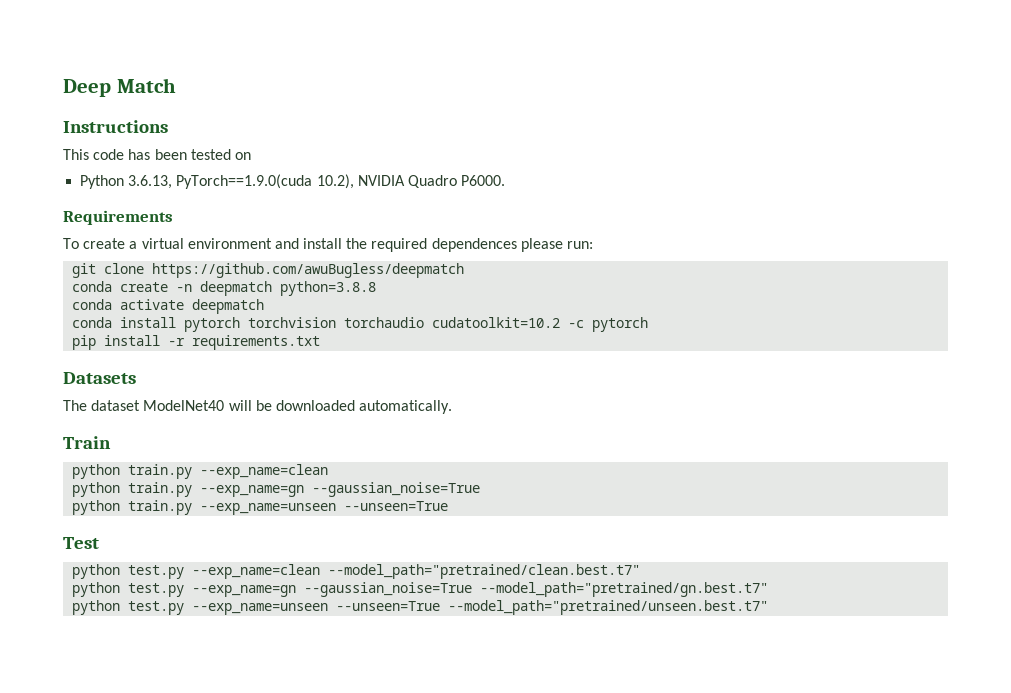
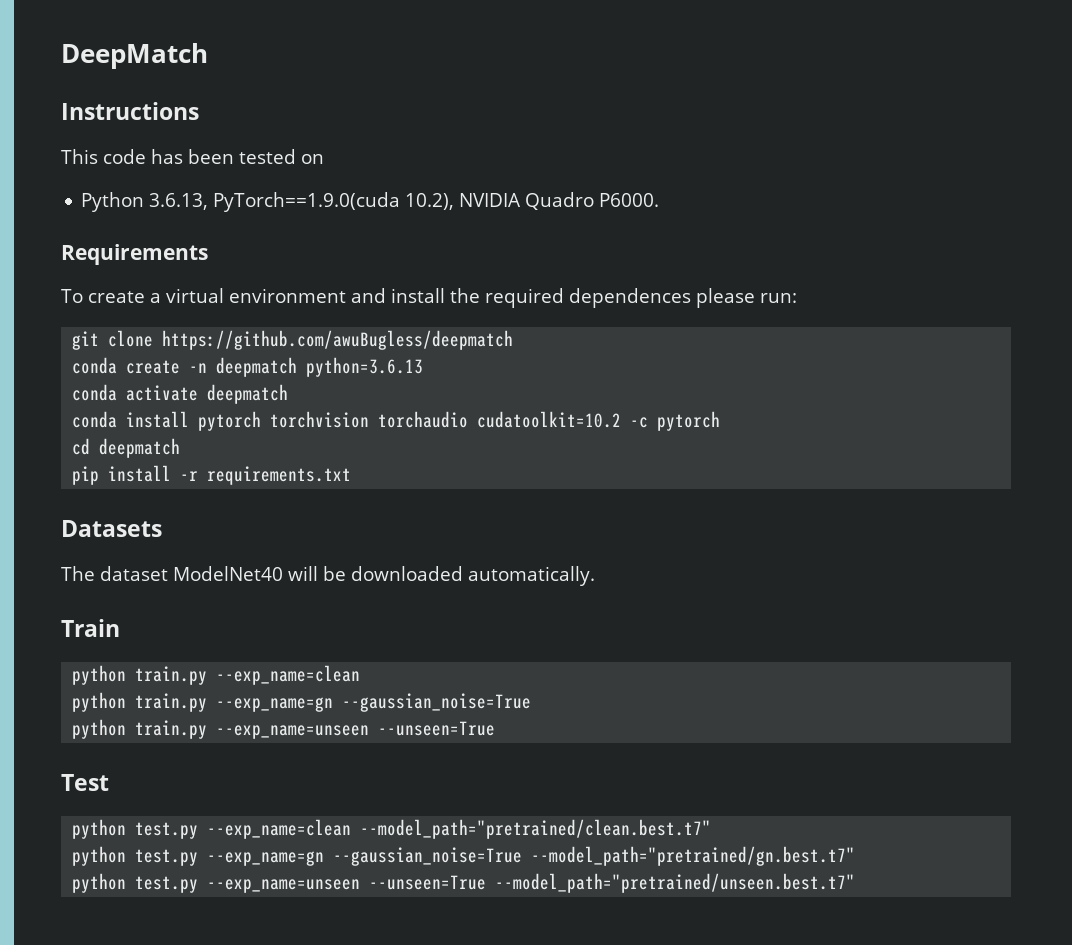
- Deep Match
+ DeepMatch
- conda create -n deepmatch python=3.8.8
+ conda create -n deepmatch python=3.6.13
+ cd deepmatch

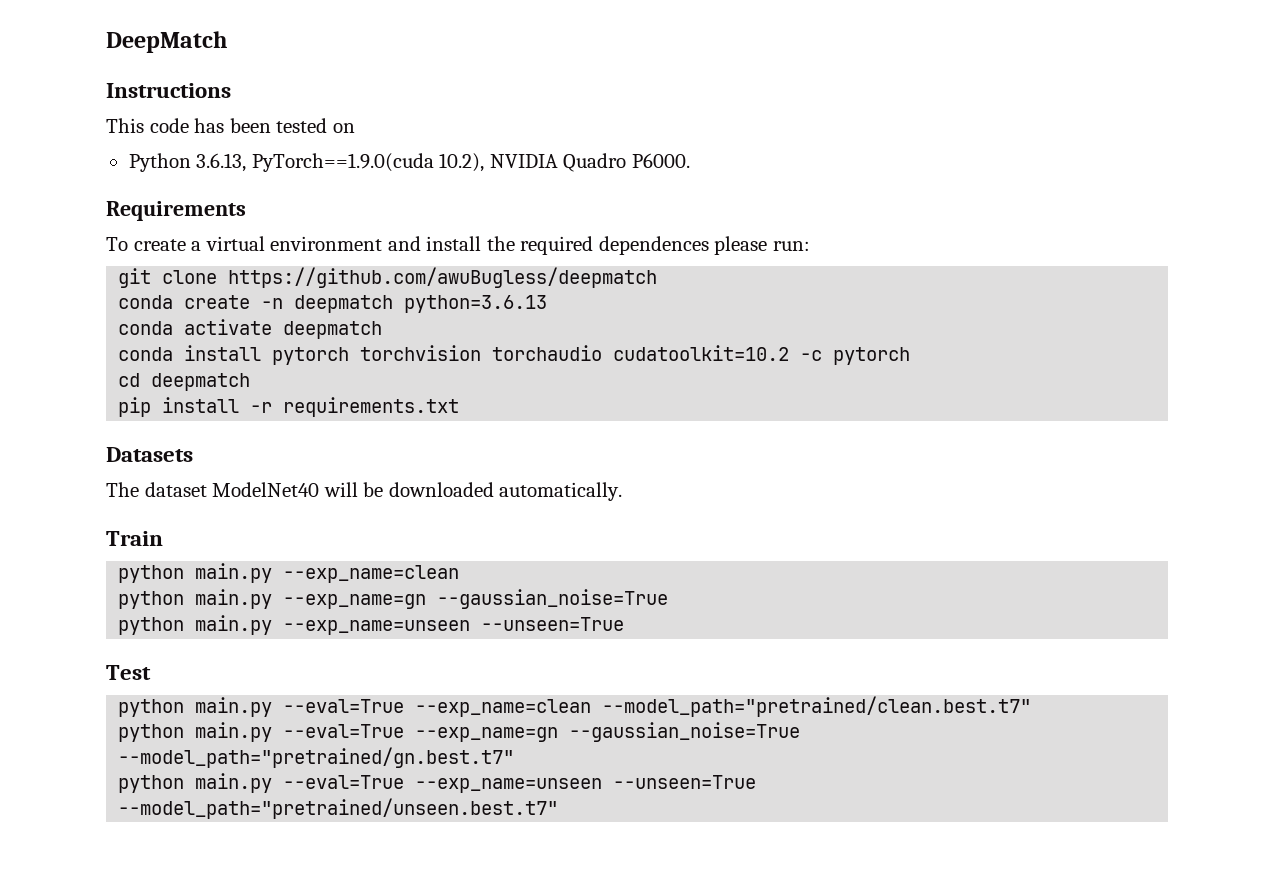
- python train.py --exp_name=clean
+ python main.py --exp_name=clean
- python train.py --exp_name=gn --gaussian_noise=True
+ python main.py --exp_name=gn --gaussian_noise=True
- python train.py --exp_name=unseen --unseen=True
+ python main.py --exp_name=unseen --unseen=True
- python test.py --exp_name=clean --model_path="pretrained/clean.best.t7"
+ python main.py --eval=True --exp_name=clean --model_path="pretrained/clean.best.t7"
- python test.py --exp_name=gn --gaussian_noise=True --model_path="pretrained/gn.best.t7"
+ python main.py --eval=True --exp_name=gn --gaussian_noise=True --model_path="pretrained/gn.best.t7"
- python test.py --exp_name=unseen --unseen=True --model_path="pretrained/unseen.best.t7"
+ python main.py --eval=True --exp_name=unseen --unseen=True --model_path="pretrained/unseen.best.t7"

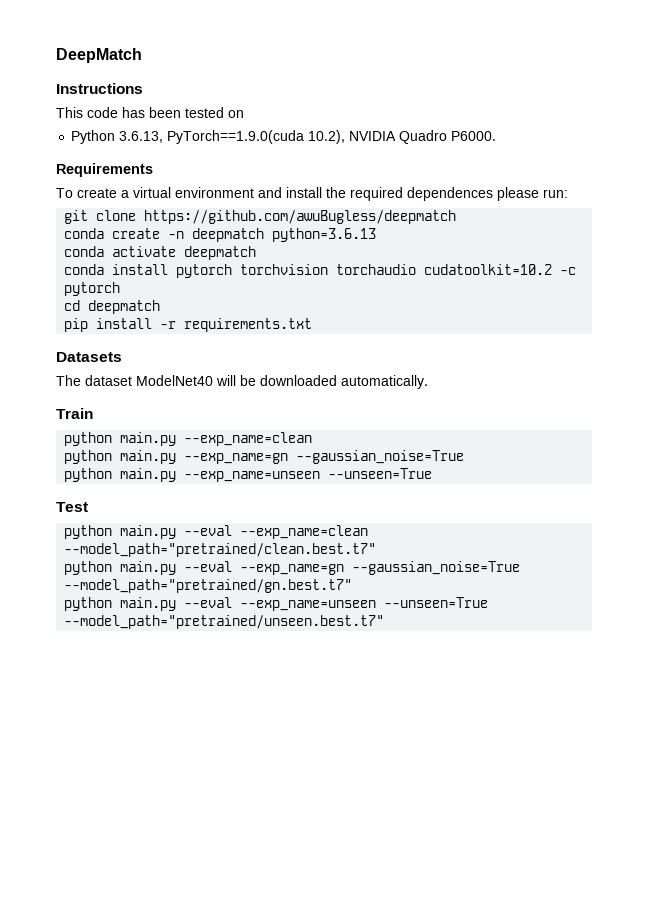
- python main.py --eval=True --exp_name=clean --model_path="pretrained/clean.best.t7"
+ python main.py --eval --exp_name=clean --model_path="pretrained/clean.best.t7"
- python main.py --eval=True --exp_name=gn --gaussian_noise=True --model_path="pretrained/gn.best.t7"
+ python main.py --eval --exp_name=gn --gaussian_noise=True --model_path="pretrained/gn.best.t7"
- python main.py --eval=True --exp_name=unseen --unseen=True --model_path="pretrained/unseen.best.t7"
+ python main.py --eval --exp_name=unseen --unseen=True --model_path="pretrained/unseen.best.t7"

